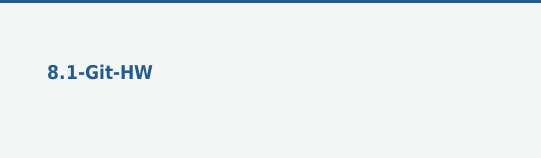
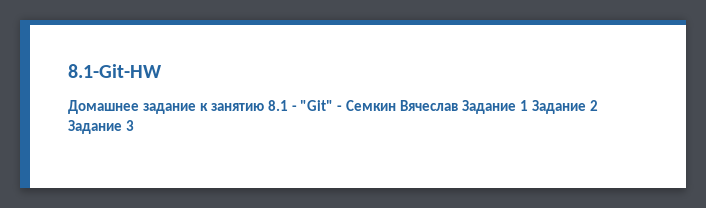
+ Домашнее задание к занятию 8.1 - "Git" - Семкин Вячеслав Задание 1 Задание 2 Задание 3

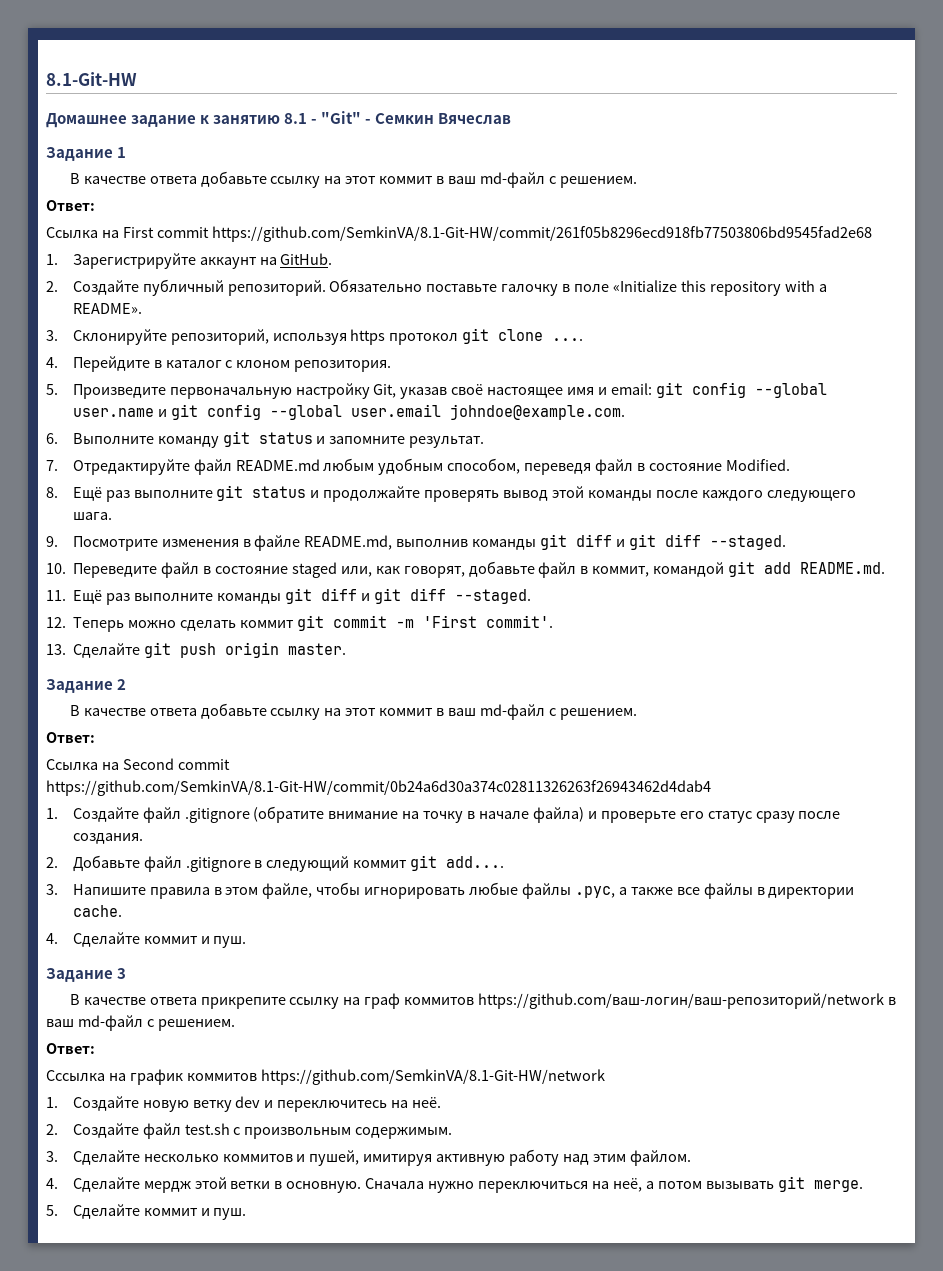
- Домашнее задание к занятию 8.1 - "Git" - Семкин Вячеслав Задание 1 Задание 2 Задание 3
+ Домашнее задание к занятию 8.1 - "Git" - Семкин Вячеслав
+ Задание 1
+ В качестве ответа добавьте ссылку на этот коммит в ваш md-файл с решением.
+ Ответ:
+ Ссылка на First commit https://github.com/SemkinVA/8.1-Git-HW/commit/261f05b8296ecd918fb77503806bd9545fad2e68
+ 1. Зарегистрируйте аккаунт на GitHub.
+ 2. Создайте публичный репозиторий. Обязательно поставьте галочку в поле «Initialize this repository with a README».
+ 3. Склонируйте репозиторий, используя https протокол git clone ....
+ 4. Перейдите в каталог с клоном репозитория.
+ 5. Произведите первоначальную настройку Git, указав своё настоящее имя и email: git config --global user.name и git config --global user.email johndoe@example.com.
+ 6. Выполните команду git status и запомните результат.
+ 7. Отредактируйте файл README.md любым удобным способом, переведя файл в состояние Modified.
+ 8. Ещё раз выполните git status и продолжайте проверять вывод этой команды после каждого следующего шага.
+ 9. Посмотрите изменения в файле README.md, выполнив команды git diff и git diff --staged.
+ 10. Переведите файл в состояние staged или, как говорят, добавьте файл в коммит, командой git add README.md.
+ 11. Ещё раз выполните команды git diff и git diff --staged.
+ 12. Теперь можно сделать коммит git commit -m 'First commit'.
+ 13. Сделайте git push origin master.
+ Задание 2
+ В качестве ответа добавьте ссылку на этот коммит в ваш md-файл с решением.
+ Ответ:
+ Ссылка на Second commit https://github.com/SemkinVA/8.1-Git-HW/commit/0b24a6d30a374c02811326263f26943462d4dab4
+ 1. Создайте файл .gitignore (обратите внимание на точку в начале файла) и проверьте его статус сразу после создания.
+ 2. Добавьте файл .gitignore в следующий коммит git add....
+ 3. Напишите правила в этом файле, чтобы игнорировать любые файлы .pyc, а также все файлы в директории cache.
+ 4. Сделайте коммит и пуш.
+ Задание 3
+ В качестве ответа прикрепите ссылку на граф коммитов https://github.com/ваш-логин/ваш-репозиторий/network в ваш md-файл с решением.
+ Ответ:
+ Сссылка на график коммитов https://github.com/SemkinVA/8.1-Git-HW/network
+ 1. Создайте новую ветку dev и переключитесь на неё.
+ 2. Создайте файл test.sh с произвольным содержимым.
+ 3. Сделайте несколько коммитов и пушей, имитируя активную работу над этим файлом.
+ 4. Сделайте мердж этой ветки в основную. Сначала нужно переключиться на неё, а потом вызывать git merge.
+ 5. Сделайте коммит и пуш.

